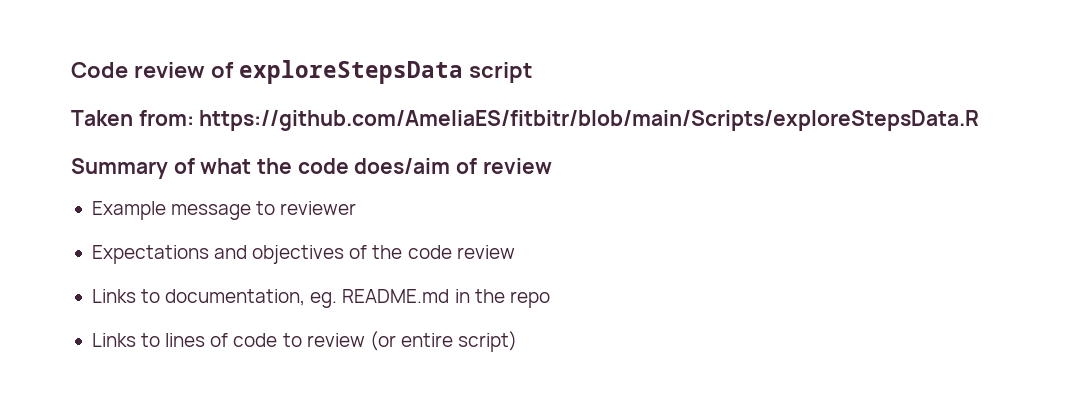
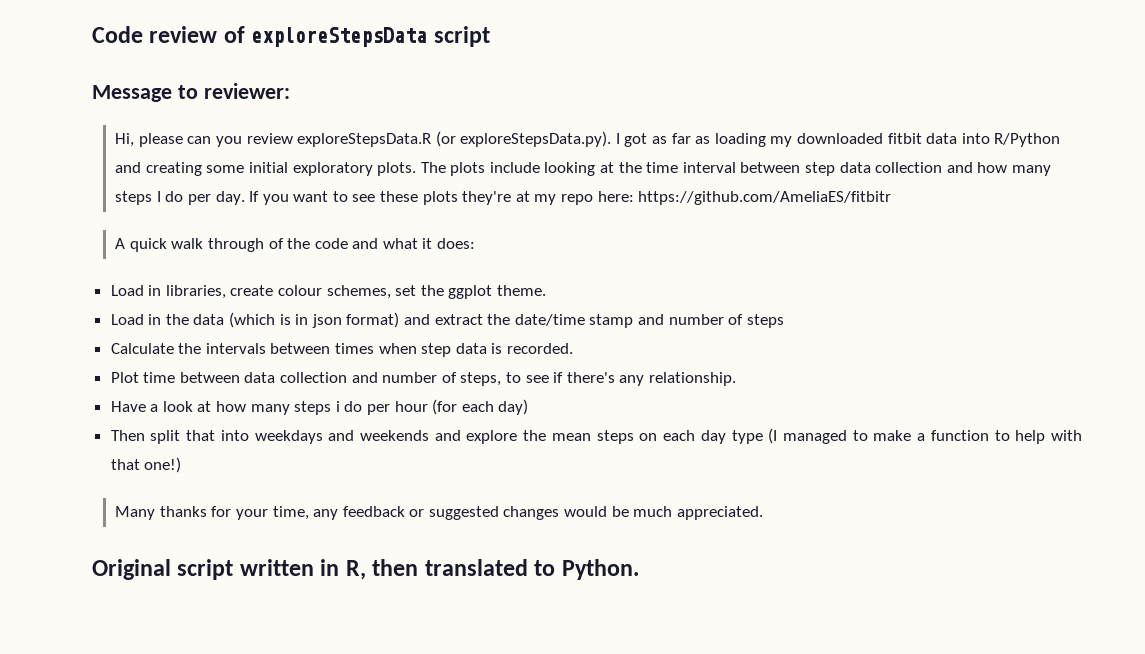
- Taken from: https://github.com/AmeliaES/fitbitr/blob/main/Scripts/exploreStepsData.R
- Summary of what the code does/aim of review
- Example message to reviewer
- Expectations and objectives of the code review
- Links to documentation, eg. README.md in the repo
- Links to lines of code to review (or entire script)
+ Message to reviewer:
+ Hi, please can you review exploreStepsData.R (or exploreStepsData.py). I got as far as loading my downloaded fitbit data into R/Python and creating some initial exploratory plots. The plots include looking at the time interval between step data collection and how many steps I do per day. If you want to see these plots they're at my repo here: https://github.com/AmeliaES/fitbitr
+ A quick walk through of the code and what it does:
+ Load in libraries, create colour schemes, set the ggplot theme.
+ Load in the data (which is in json format) and extract the date/time stamp and number of steps
+ Calculate the intervals between times when step data is recorded.
+ Plot time between data collection and number of steps, to see if there's any relationship.
+ Have a look at how many steps i do per hour (for each day)
+ Then split that into weekdays and weekends and explore the mean steps on each day type (I managed to make a function to help with that one!)
+ Many thanks for your time, any feedback or suggested changes would be much appreciated.
+ Original script written in R, then translated to Python.

